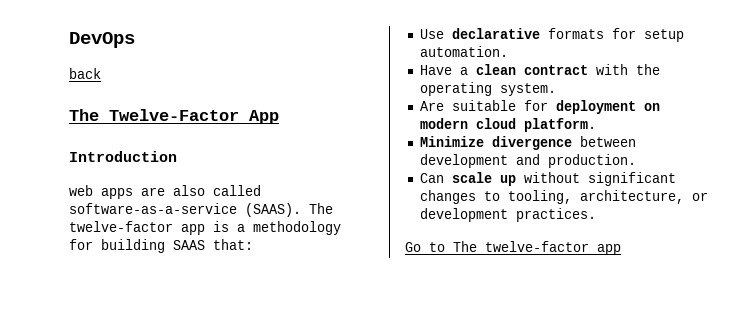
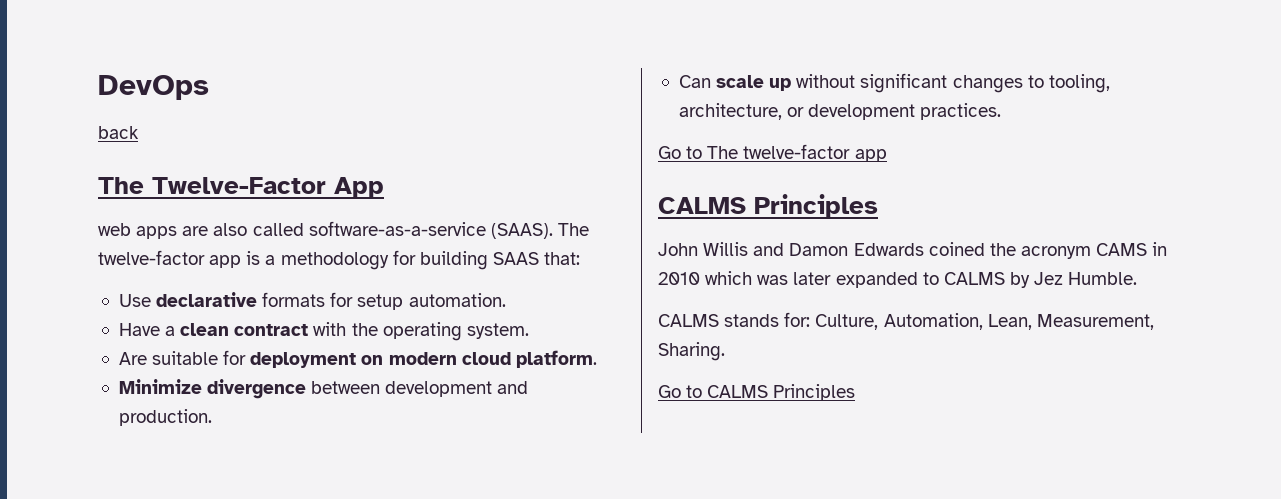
- Introduction
  Go to The twelve-factor app
+ CALMS Principles
+ John Willis and Damon Edwards coined the acronym CAMS in 2010 which was later expanded to CALMS by Jez Humble.
+ CALMS stands for: Culture, Automation, Lean, Measurement, Sharing.
+ Go to CALMS Principles

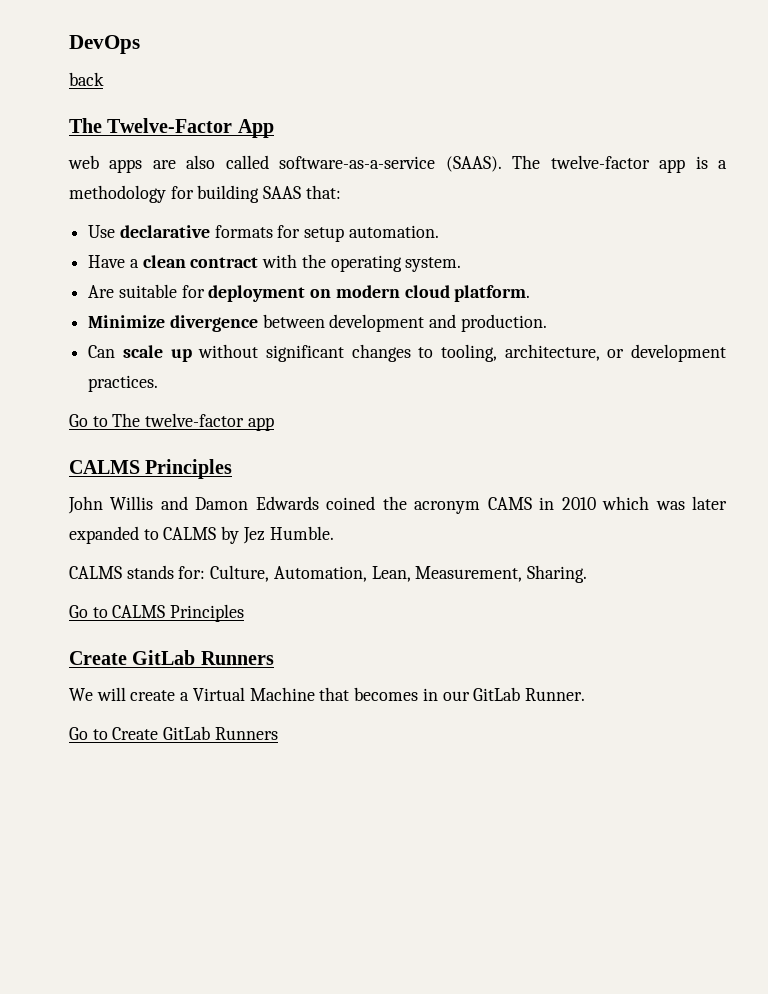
  Go to CALMS Principles
+ Create GitLab Runners
+ We will create a Virtual Machine that becomes in our GitLab Runner.
+ Go to Create GitLab Runners

